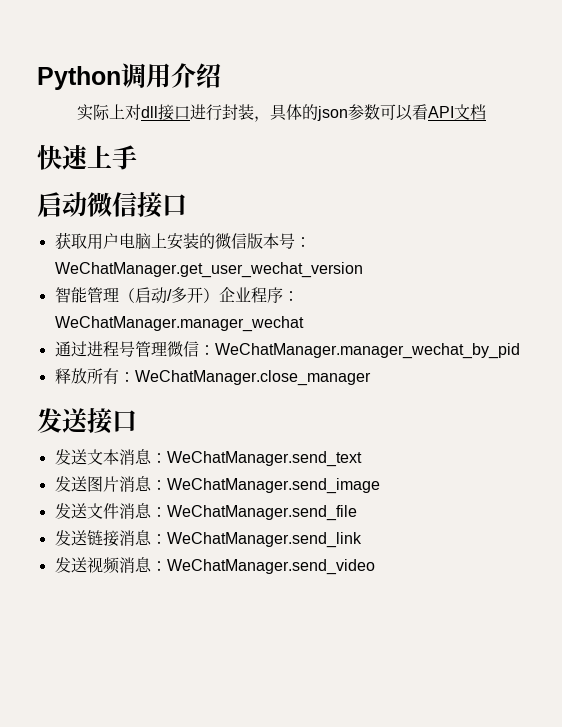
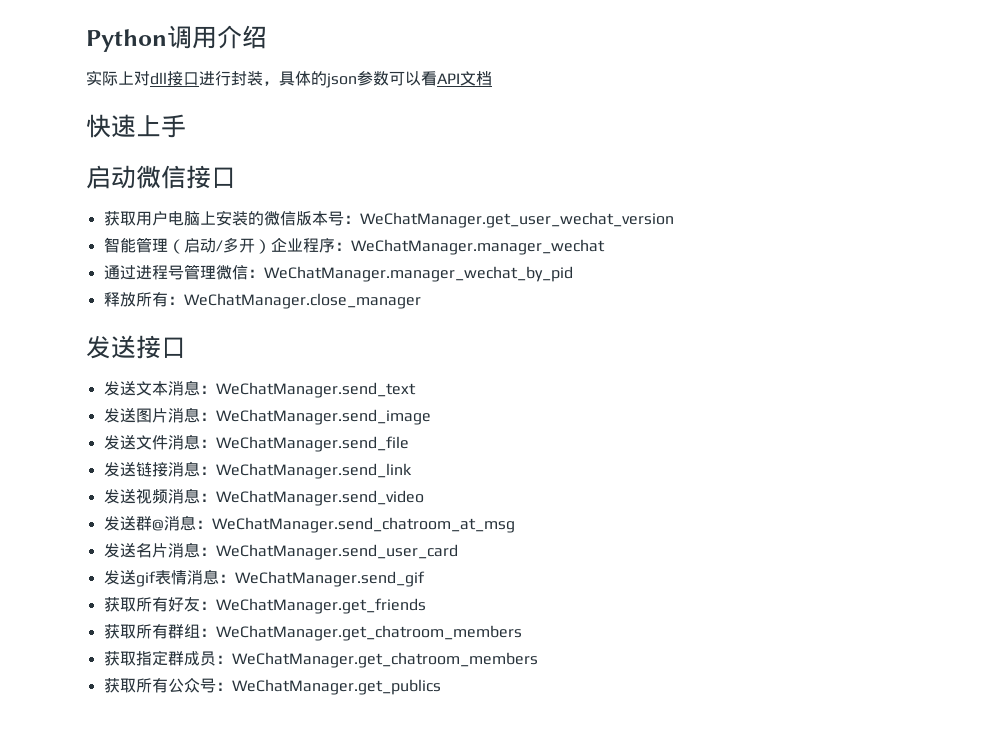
+ 发送群@消息：WeChatManager.send_chatroom_at_msg
+ 发送名片消息：WeChatManager.send_user_card
+ 发送gif表情消息：WeChatManager.send_gif
+ 获取所有好友：WeChatManager.get_friends
+ 获取所有群组：WeChatManager.get_chatroom_members
+ 获取指定群成员：WeChatManager.get_chatroom_members
+ 获取所有公众号：WeChatManager.get_publics

